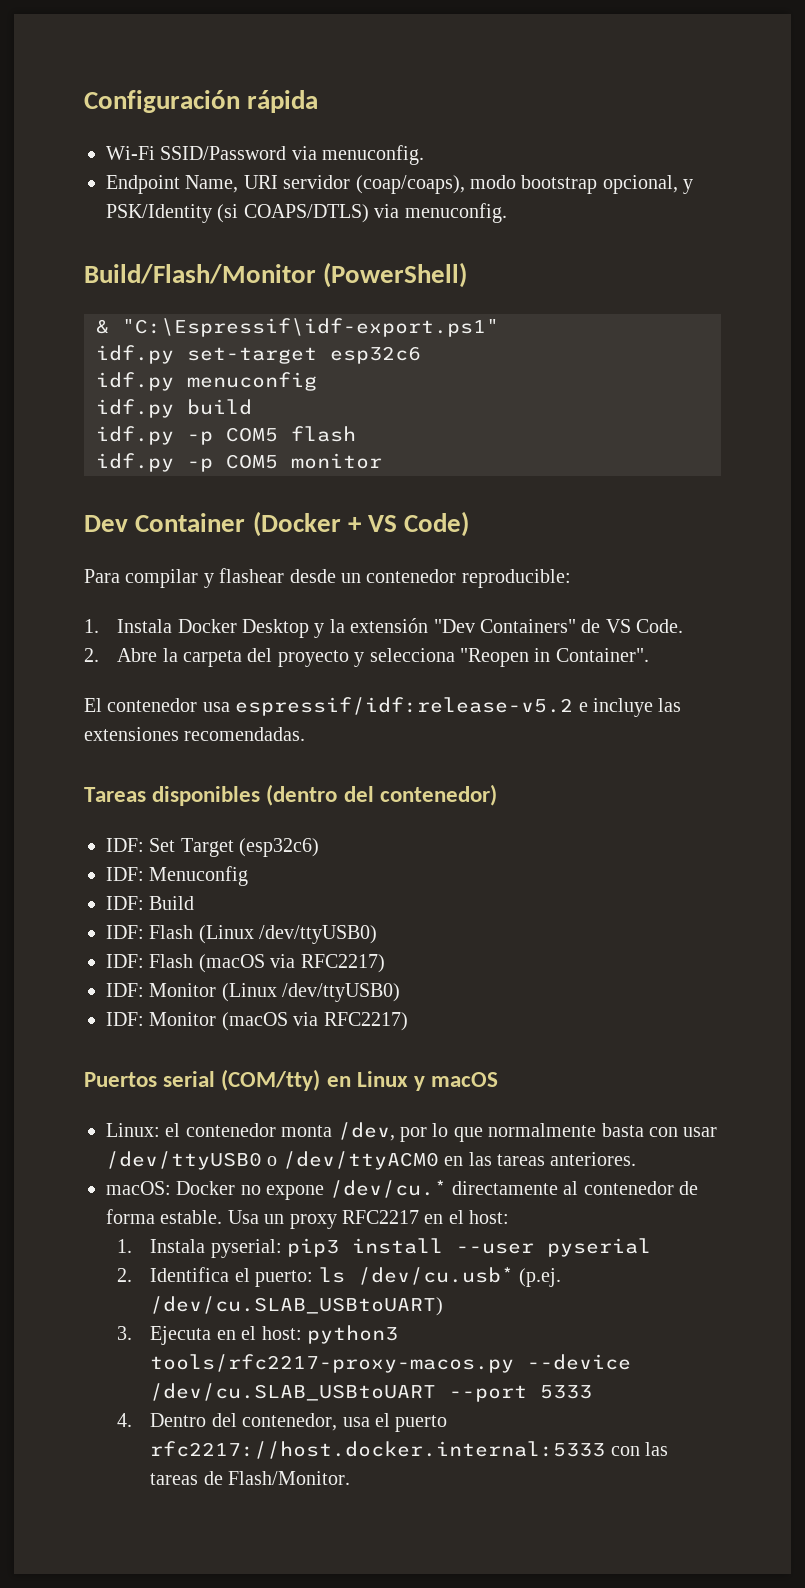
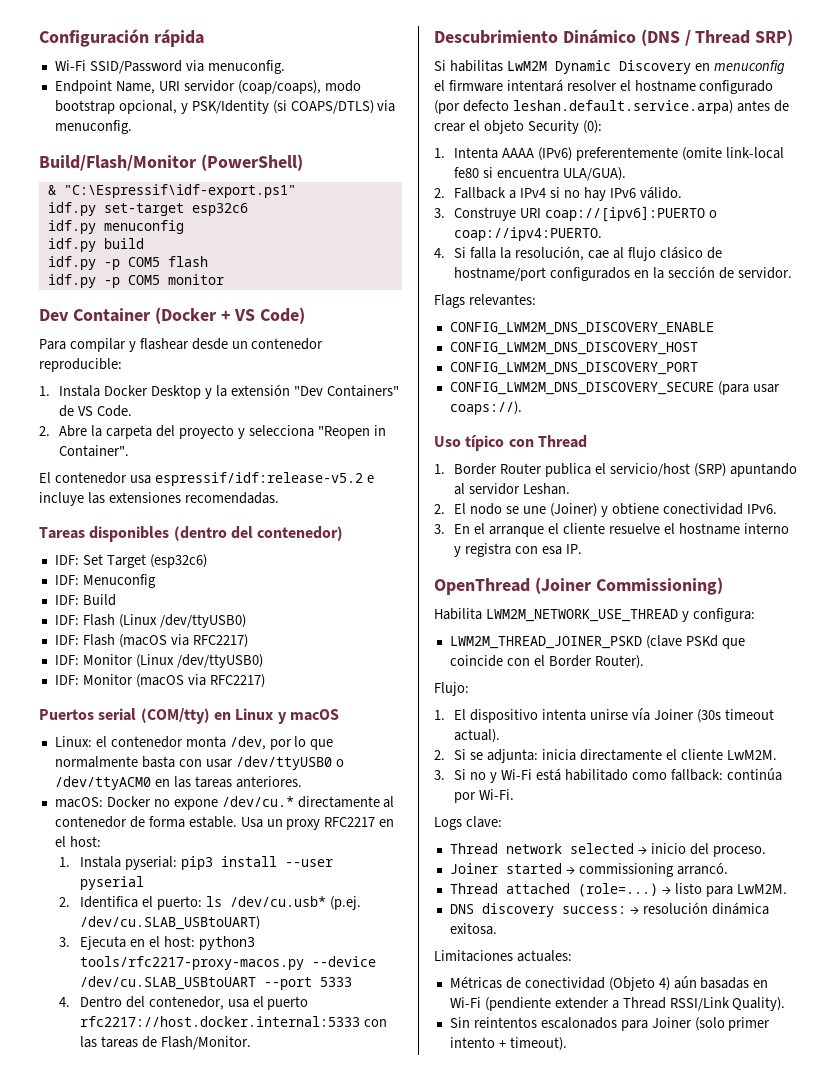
+ Descubrimiento Dinámico (DNS / Thread SRP)
+ Si habilitas LwM2M Dynamic Discovery en menuconfig el firmware intentará resolver el hostname configurado (por defecto leshan.default.service.arpa) antes de crear el objeto Security (0):
+ 1. Intenta AAAA (IPv6) preferentemente (omite link-local fe80 si encuentra ULA/GUA).
+ 2. Fallback a IPv4 si no hay IPv6 válido.
+ 3. Construye URI coap://[ipv6]:PUERTO o coap://ipv4:PUERTO.
+ 4. Si falla la resolución, cae al flujo clásico de hostname/port configurados en la sección de servidor.
+ Flags relevantes:
+ CONFIG_LWM2M_DNS_DISCOVERY_ENABLE
+ CONFIG_LWM2M_DNS_DISCOVERY_HOST
+ CONFIG_LWM2M_DNS_DISCOVERY_PORT
+ CONFIG_LWM2M_DNS_DISCOVERY_SECURE (para usar coaps://).
+ Uso típico con Thread
+ 1. Border Router publica el servicio/host (SRP) apuntando al servidor Leshan.
+ 2. El nodo se une (Joiner) y obtiene conectividad IPv6.
+ 3. En el arranque el cliente resuelve el hostname interno y registra con esa IP.
+ OpenThread (Joiner Commissioning)
+ Habilita LWM2M_NETWORK_USE_THREAD y configura:
+ LWM2M_THREAD_JOINER_PSKD (clave PSKd que coincide con el Border Router).
+ Flujo:
+ 1. El dispositivo intenta unirse vía Joiner (30s timeout actual).
+ 2. Si se adjunta: inicia directamente el cliente LwM2M.
+ 3. Si no y Wi‑Fi está habilitado como fallback: continúa por Wi‑Fi.
+ Logs clave:
+ Thread network selected → inicio del proceso.
+ Joiner started → commissioning arrancó.
+ Thread attached (role=...) → listo para LwM2M.
+ DNS discovery success: → resolución dinámica exitosa.
+ Limitaciones actuales:
+ Métricas de conectividad (Objeto 4) aún basadas en Wi‑Fi (pendiente extender a Thread RSSI/Link Quality).
+ Sin reintentos escalonados para Joiner (solo primer intento + timeout).

